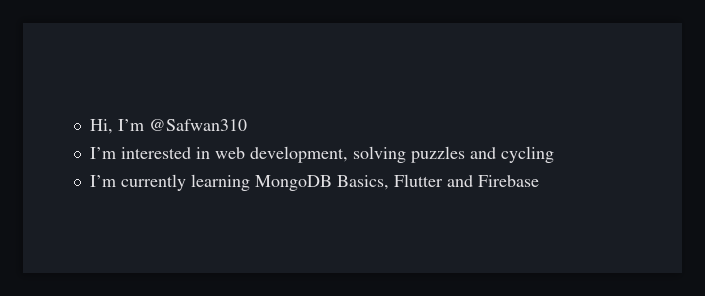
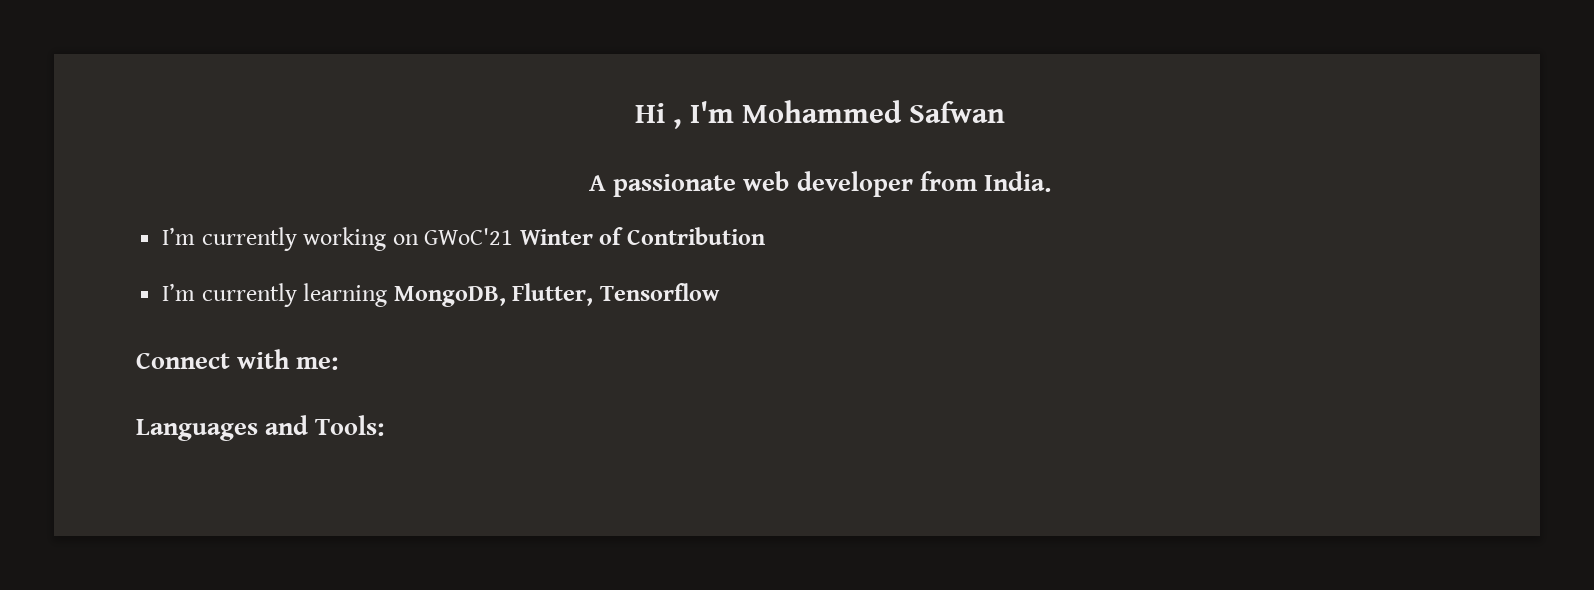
- Hi, I’m @Safwan310
- I’m interested in web development, solving puzzles and cycling
- I’m currently learning MongoDB Basics, Flutter and Firebase
+ Hi , I'm Mohammed Safwan
+ A passionate web developer from India.
+ I’m currently working on GWoC'21 Winter of Contribution
+ I’m currently learning MongoDB, Flutter, Tensorflow
+ Connect with me:
+ Languages and Tools:

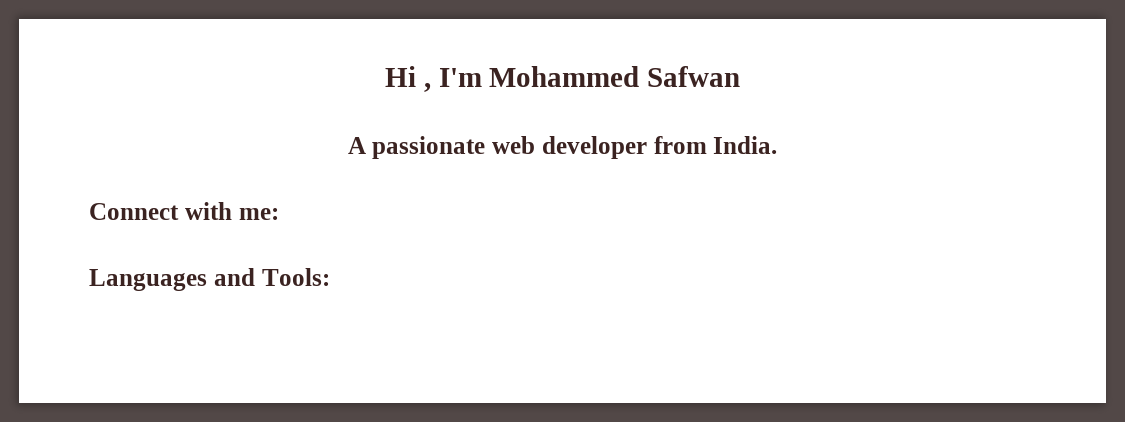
- I’m currently working on GWoC'21 Winter of Contribution
- I’m currently learning MongoDB, Flutter, Tensorflow

